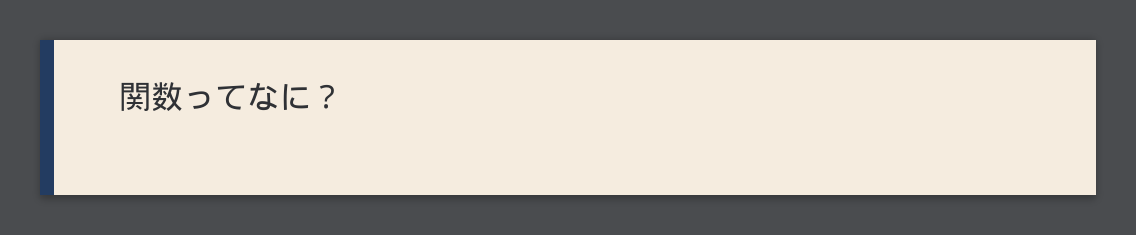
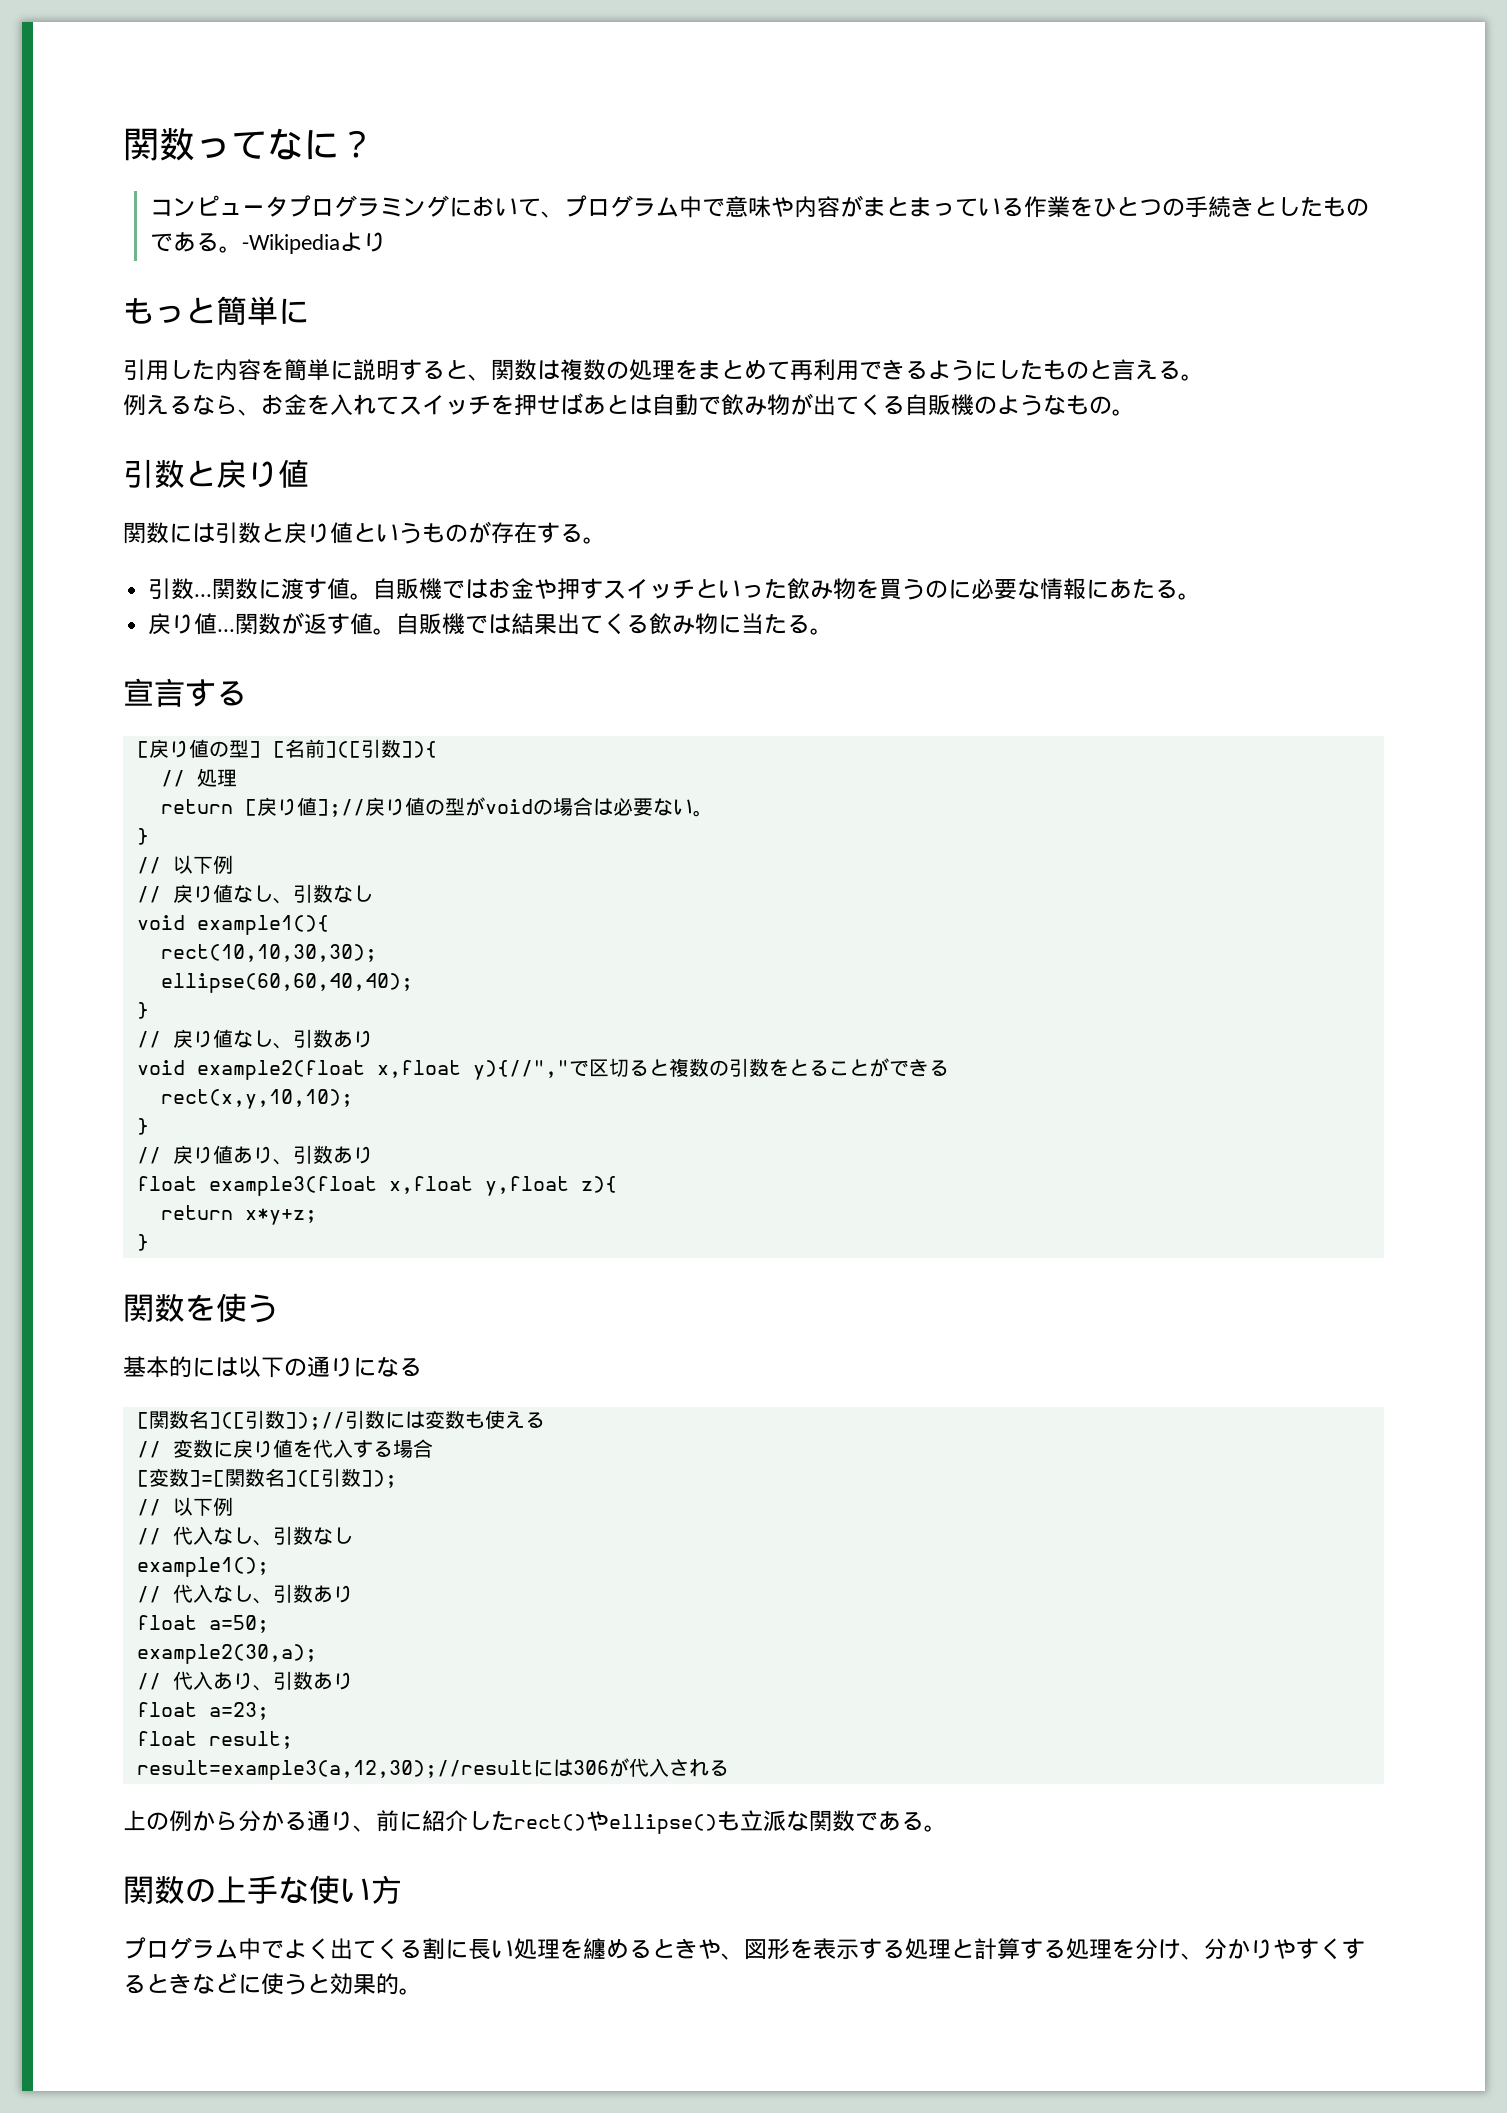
+ コンピュータプログラミングにおいて、プログラム中で意味や内容がまとまっている作業をひとつの手続きとしたものである。-Wikipediaより
+ もっと簡単に
+ 引用した内容を簡単に説明すると、関数は複数の処理をまとめて再利用できるようにしたものと言える。
+ 例えるなら、お金を入れてスイッチを押せばあとは自動で飲み物が出てくる自販機のようなもの。
+ 引数と戻り値
+ 関数には引数と戻り値というものが存在する。
+ 引数...関数に渡す値。自販機ではお金や押すスイッチといった飲み物を買うのに必要な情報にあたる。
+ 戻り値...関数が返す値。自販機では結果出てくる飲み物に当たる。
+ 宣言する
+ [戻り値の型] [名前]([引数]){
+ // 処理
+ return [戻り値];//戻り値の型がvoidの場合は必要ない。
+ }
+ // 以下例
+ // 戻り値なし、引数なし
+ void example1(){
+ rect(10,10,30,30);
+ ellipse(60,60,40,40);
+ }
+ // 戻り値なし、引数あり
+ void example2(float x,float y){//","で区切ると複数の引数をとることができる
+ rect(x,y,10,10);
+ }
+ // 戻り値あり、引数あり
+ float example3(float x,float y,float z){
+ return x*y+z;
+ }
+ 関数を使う
+ 基本的には以下の通りになる
+ [関数名]([引数]);//引数には変数も使える
+ // 変数に戻り値を代入する場合
+ [変数]=[関数名]([引数]);
+ // 以下例
+ // 代入なし、引数なし
+ example1();
+ // 代入なし、引数あり
+ float a=50;
+ example2(30,a);
+ // 代入あり、引数あり
+ float a=23;
+ float result;
+ result=example3(a,12,30);//resultには306が代入される
+ 上の例から分かる通り、前に紹介したrect()やellipse()も立派な関数である。
+ 関数の上手な使い方
+ プログラム中でよく出てくる割に長い処理を纏めるときや、図形を表示する処理と計算する処理を分け、分かりやすくするときなどに使うと効果的。

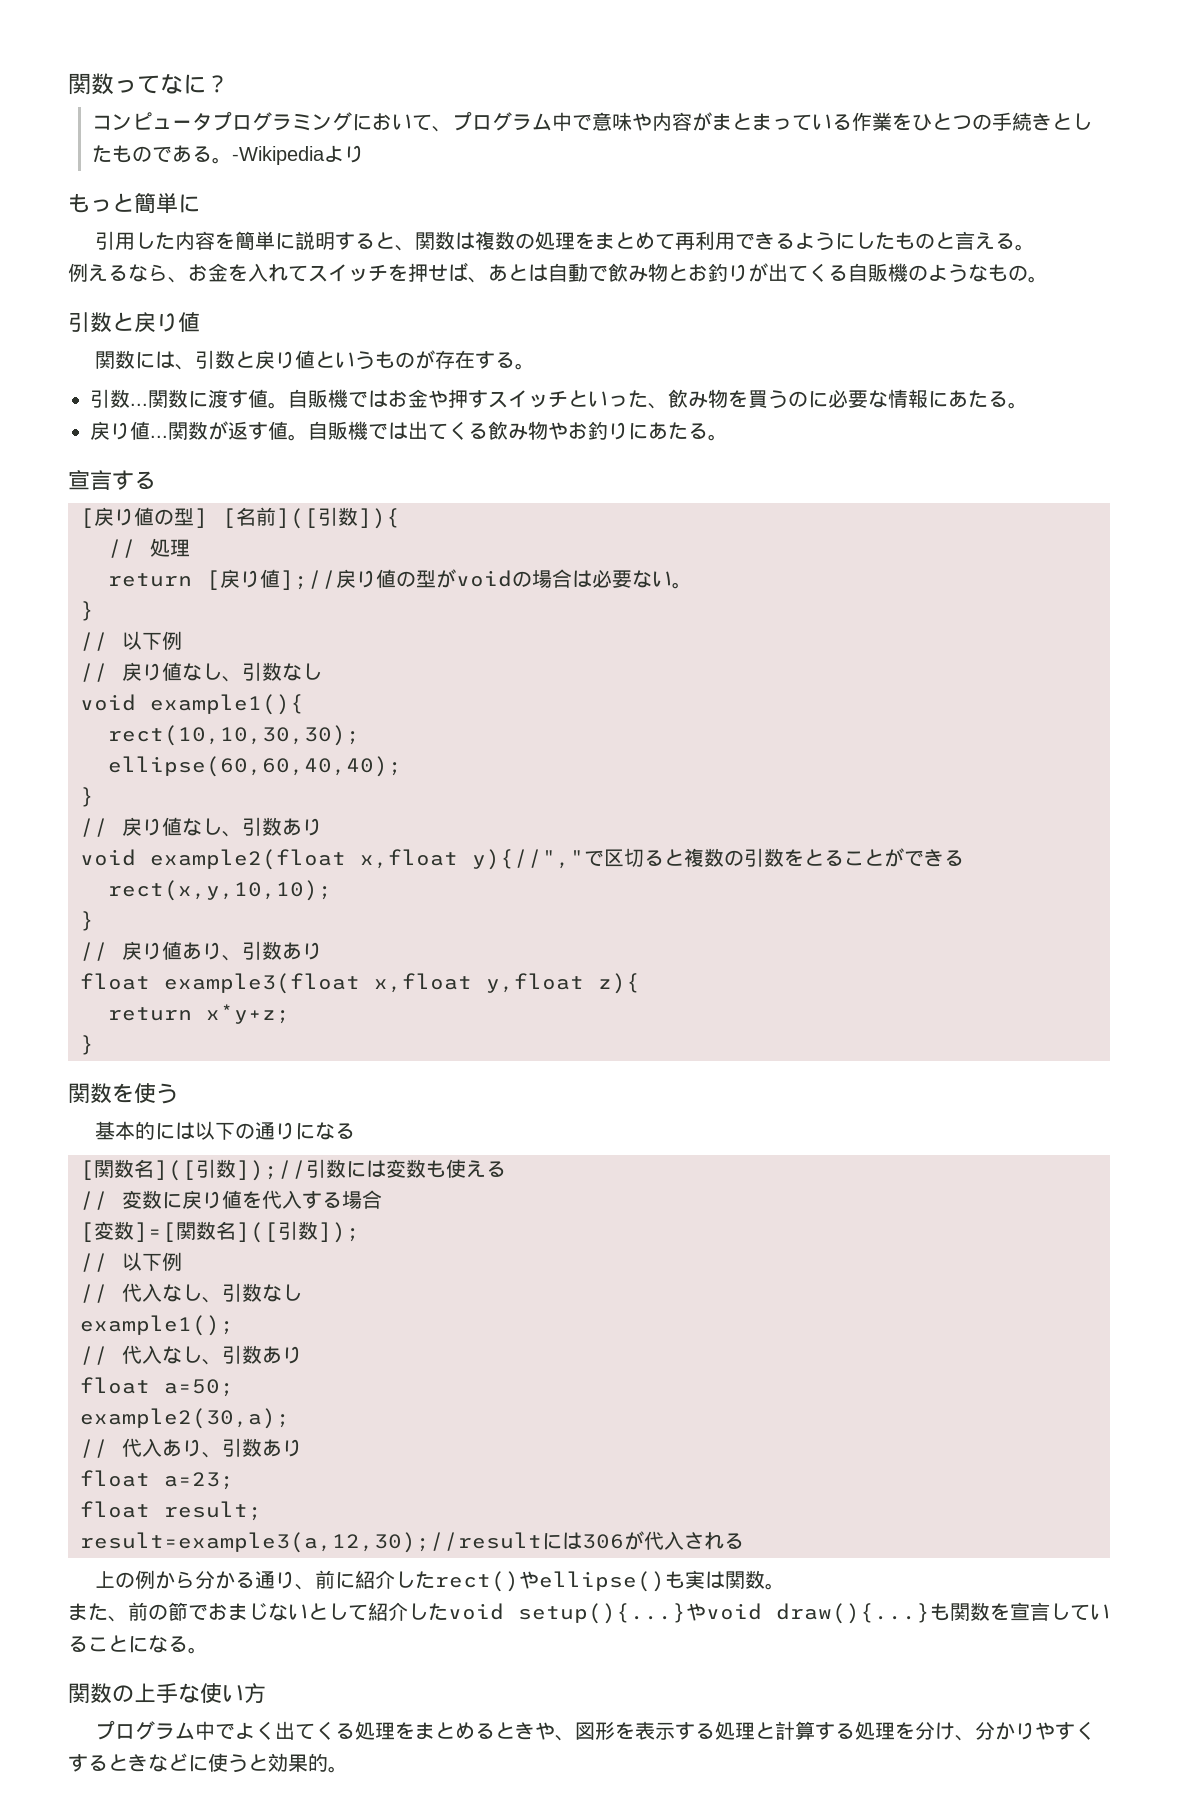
- 例えるなら、お金を入れてスイッチを押せばあとは自動で飲み物が出てくる自販機のようなもの。
+ 例えるなら、お金を入れてスイッチを押せば、あとは自動で飲み物とお釣りが出てくる自販機のようなもの。
- 関数には引数と戻り値というものが存在する。
+ 関数には、引数と戻り値というものが存在する。
- 自販機ではお金や押すスイッチといった飲み物を買うのに必要な情報にあたる。
+ 自販機ではお金や押すスイッチといった、飲み物を買うのに必要な情報にあたる。
- 自販機では結果出てくる飲み物に当たる。
+ 自販機では出てくる飲み物やお釣りにあたる。
- 上の例から分かる通り、前に紹介したrect()やellipse()も立派な関数である。
+ 上の例から分かる通り、前に紹介したrect()やellipse()も実は関数。
+ また、前の節でおまじないとして紹介したvoid setup(){...}やvoid draw(){...}も関数を宣言していることになる。
- プログラム中でよく出てくる割に長い処理を纏めるときや、図形を表示する処理と計算する処理を分け、分かりやすくするときなどに使うと効果的。
+ プログラム中でよく出てくる処理をまとめるときや、図形を表示する処理と計算する処理を分け、分かりやすくするときなどに使うと効果的。

